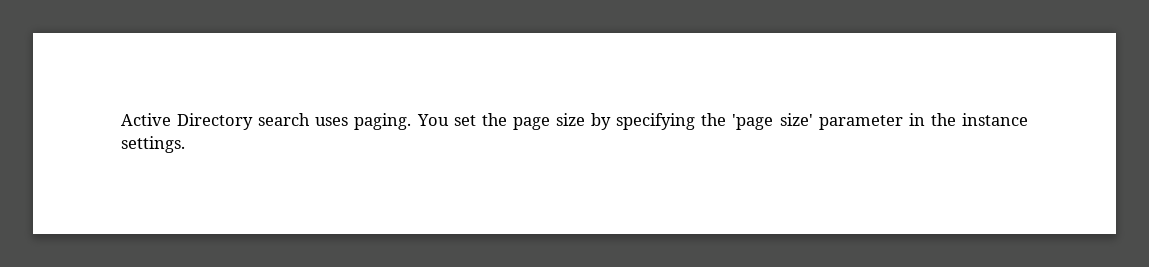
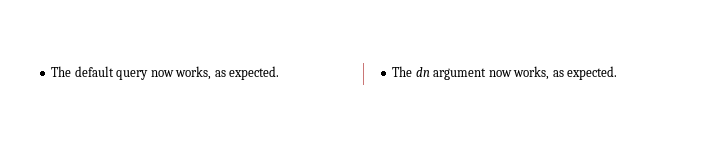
- Active Directory search uses paging. You set the page size by specifying the 'page size' parameter in the instance settings.
+ The default query now works, as expected.
+ The dn argument now works, as expected.

